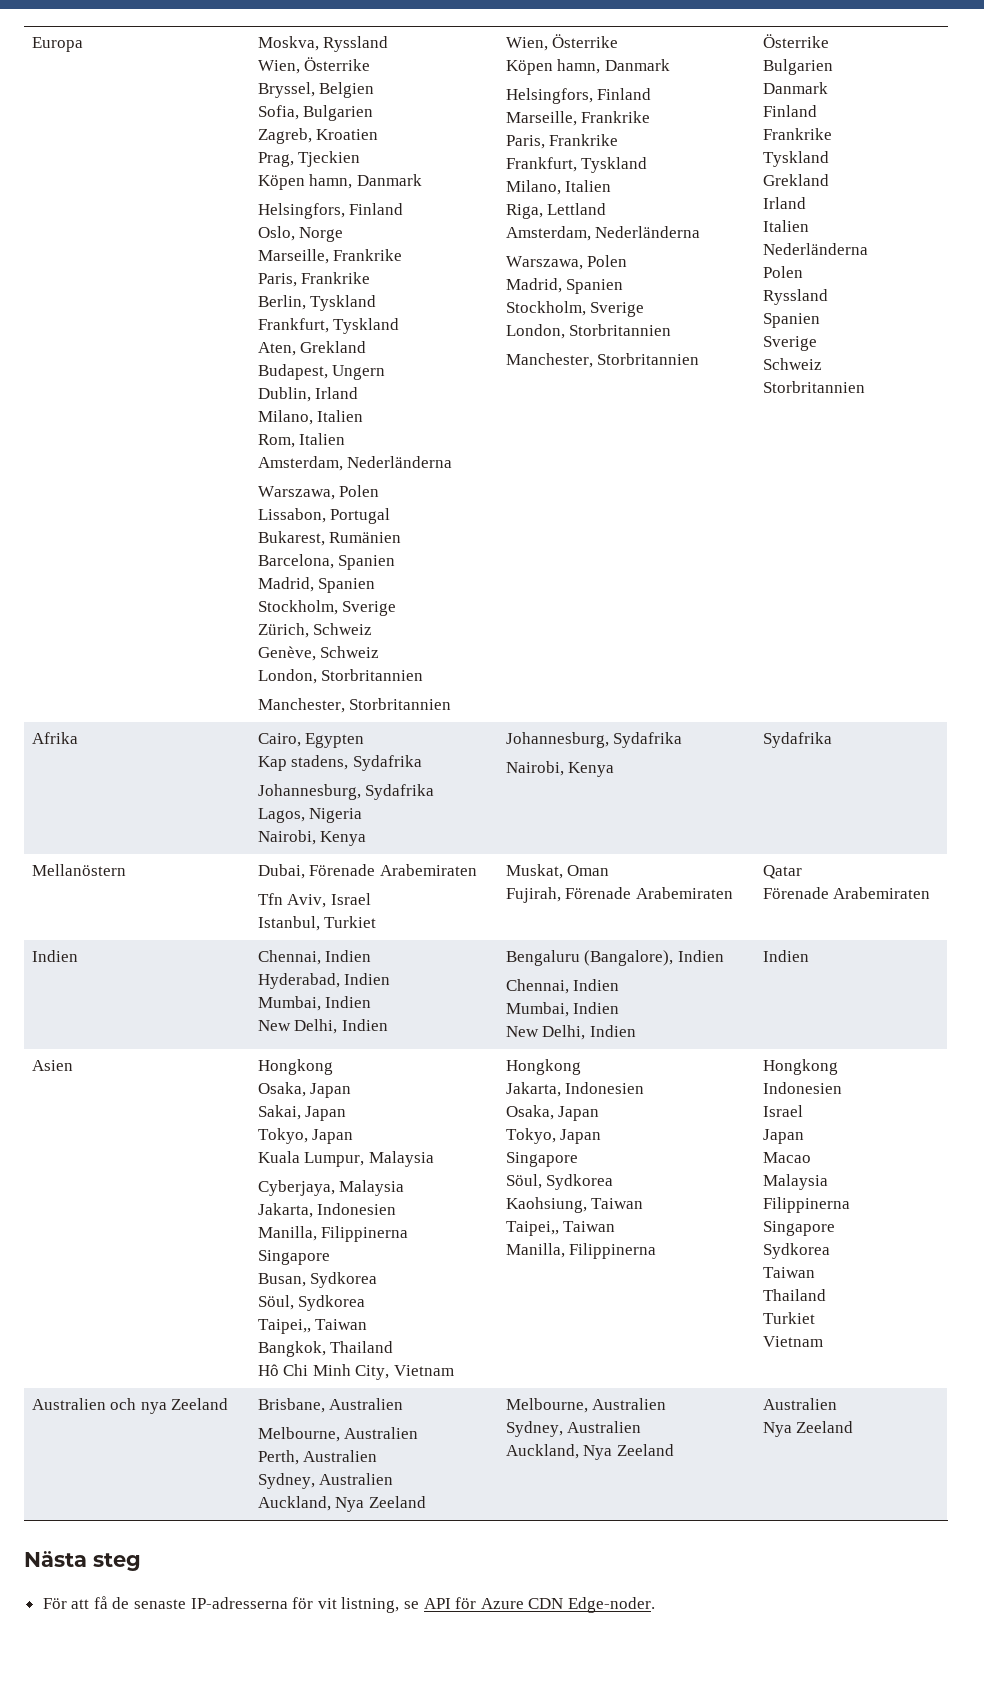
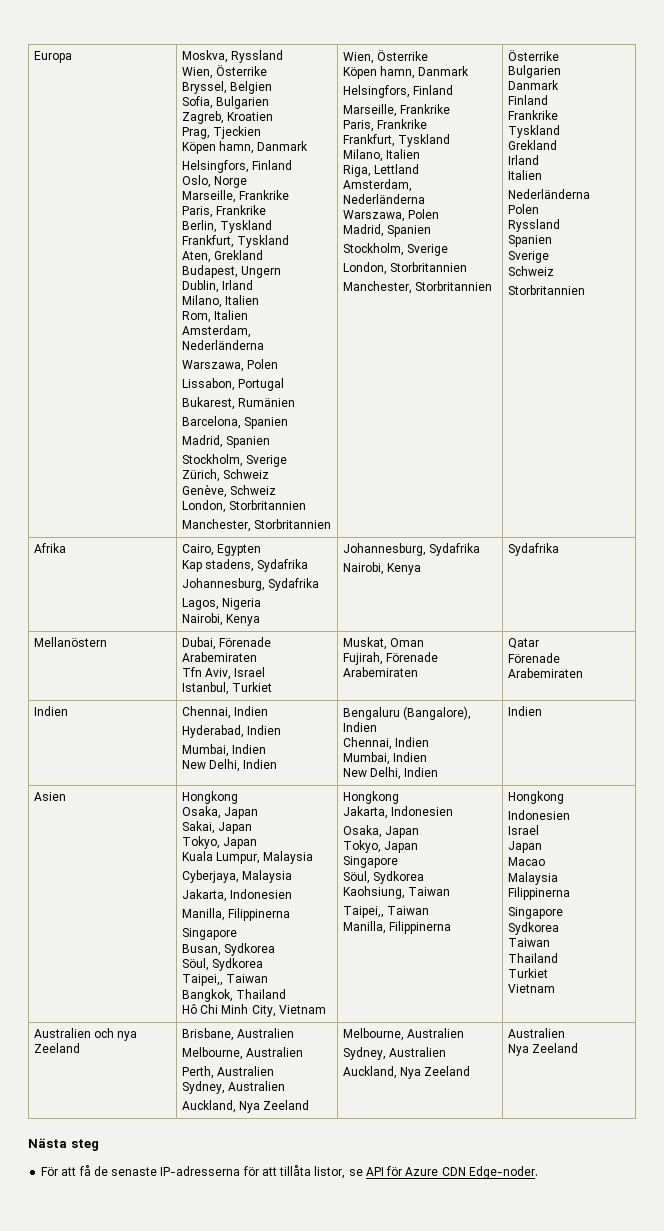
- För att få de senaste IP-adresserna för vit listning, se API för Azure CDN Edge-noder.
+ För att få de senaste IP-adresserna för att tillåta listor, se API för Azure CDN Edge-noder.

